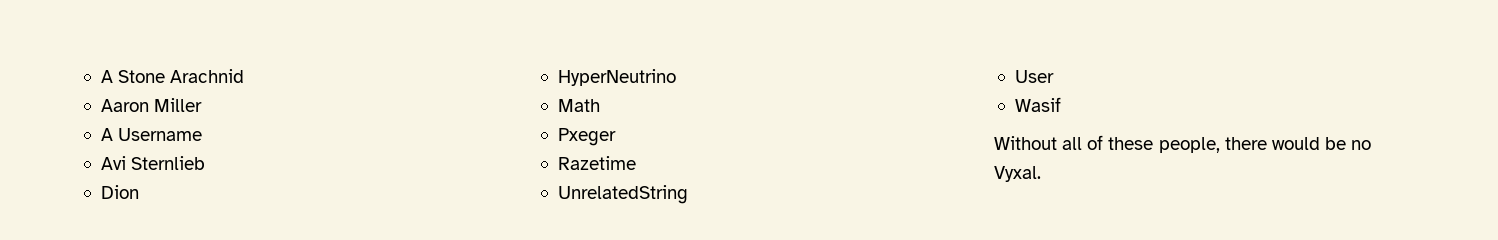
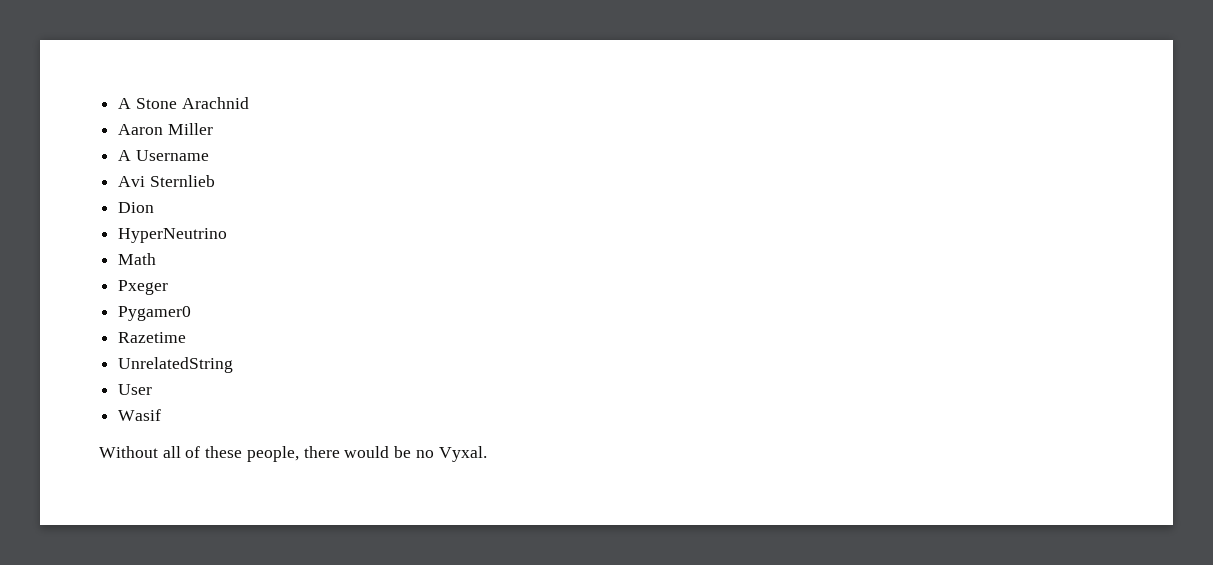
+ Pygamer0

